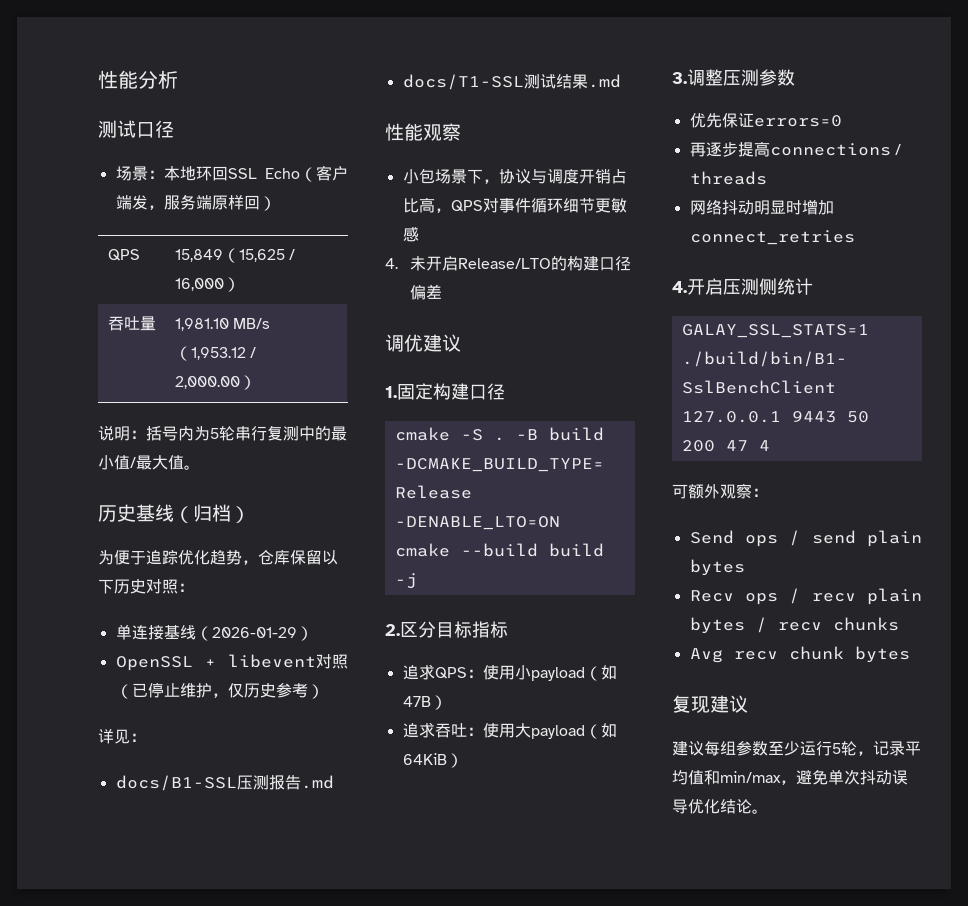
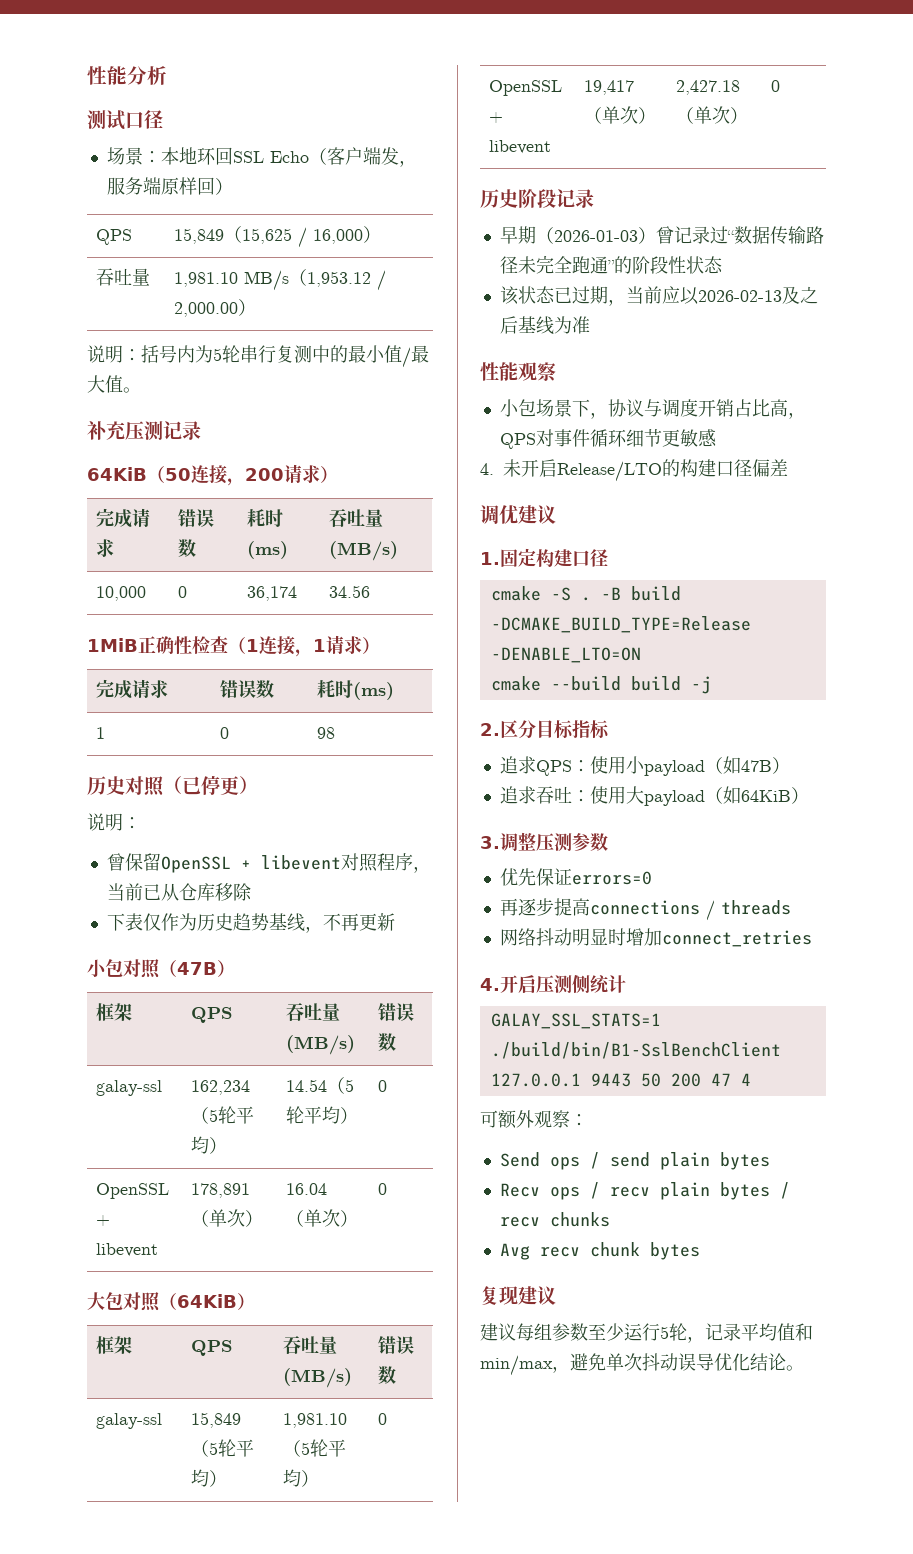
- 历史基线（归档）
- 为便于追踪优化趋势，仓库保留以下历史对照：
- 单连接基线（2026-01-29）
- OpenSSL + libevent对照（已停止维护，仅历史参考）
- 详见：
- docs/B1-SSL压测报告.md
- docs/T1-SSL测试结果.md
+ 补充压测记录
+ 64KiB（50连接，200请求）
+ 完成请求 | 错误数 | 耗时(ms) | 吞吐量(MB/s)
+ 10,000 | 0 | 36,174 | 34.56
+ 1MiB正确性检查（1连接，1请求）
+ 完成请求 | 错误数 | 耗时(ms)
+ 1 | 0 | 98
+ 历史对照（已停更）
+ 说明：
+ 曾保留OpenSSL + libevent对照程序，当前已从仓库移除
+ 下表仅作为历史趋势基线，不再更新
+ 小包对照（47B）
+ 框架 | QPS | 吞吐量(MB/s) | 错误数
+ galay-ssl | 162,234（5轮平均） | 14.54（5轮平均） | 0
+ OpenSSL + libevent | 178,891（单次） | 16.04（单次） | 0
+ 大包对照（64KiB）
+ 框架 | QPS | 吞吐量(MB/s) | 错误数
+ galay-ssl | 15,849（5轮平均） | 1,981.10（5轮平均） | 0
+ OpenSSL + libevent | 19,417（单次） | 2,427.18（单次） | 0
+ 历史阶段记录
+ 早期（2026-01-03）曾记录过“数据传输路径未完全跑通”的阶段性状态
+ 该状态已过期，当前应以2026-02-13及之后基线为准

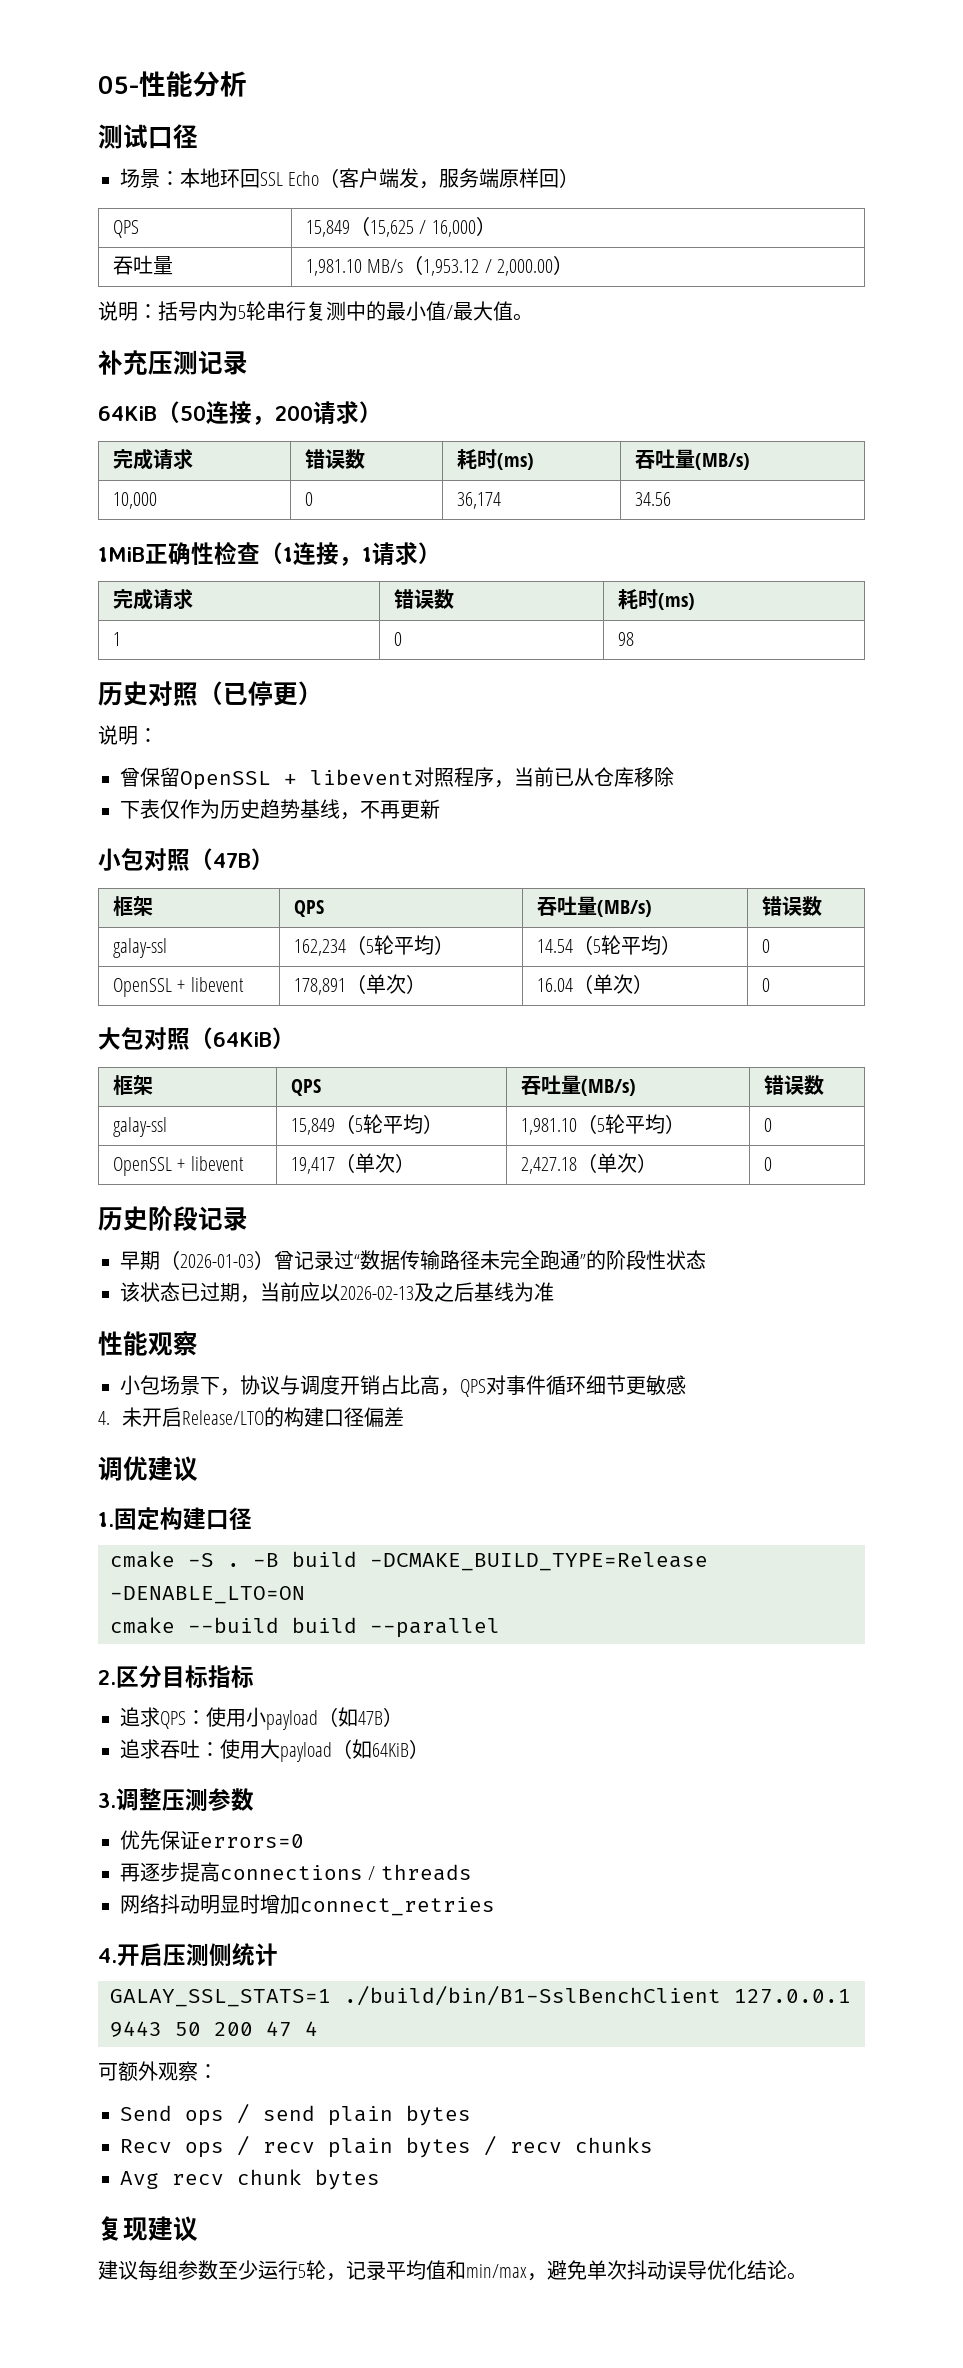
- 性能分析
+ 05-性能分析
- cmake --build build -j
+ cmake --build build --parallel

